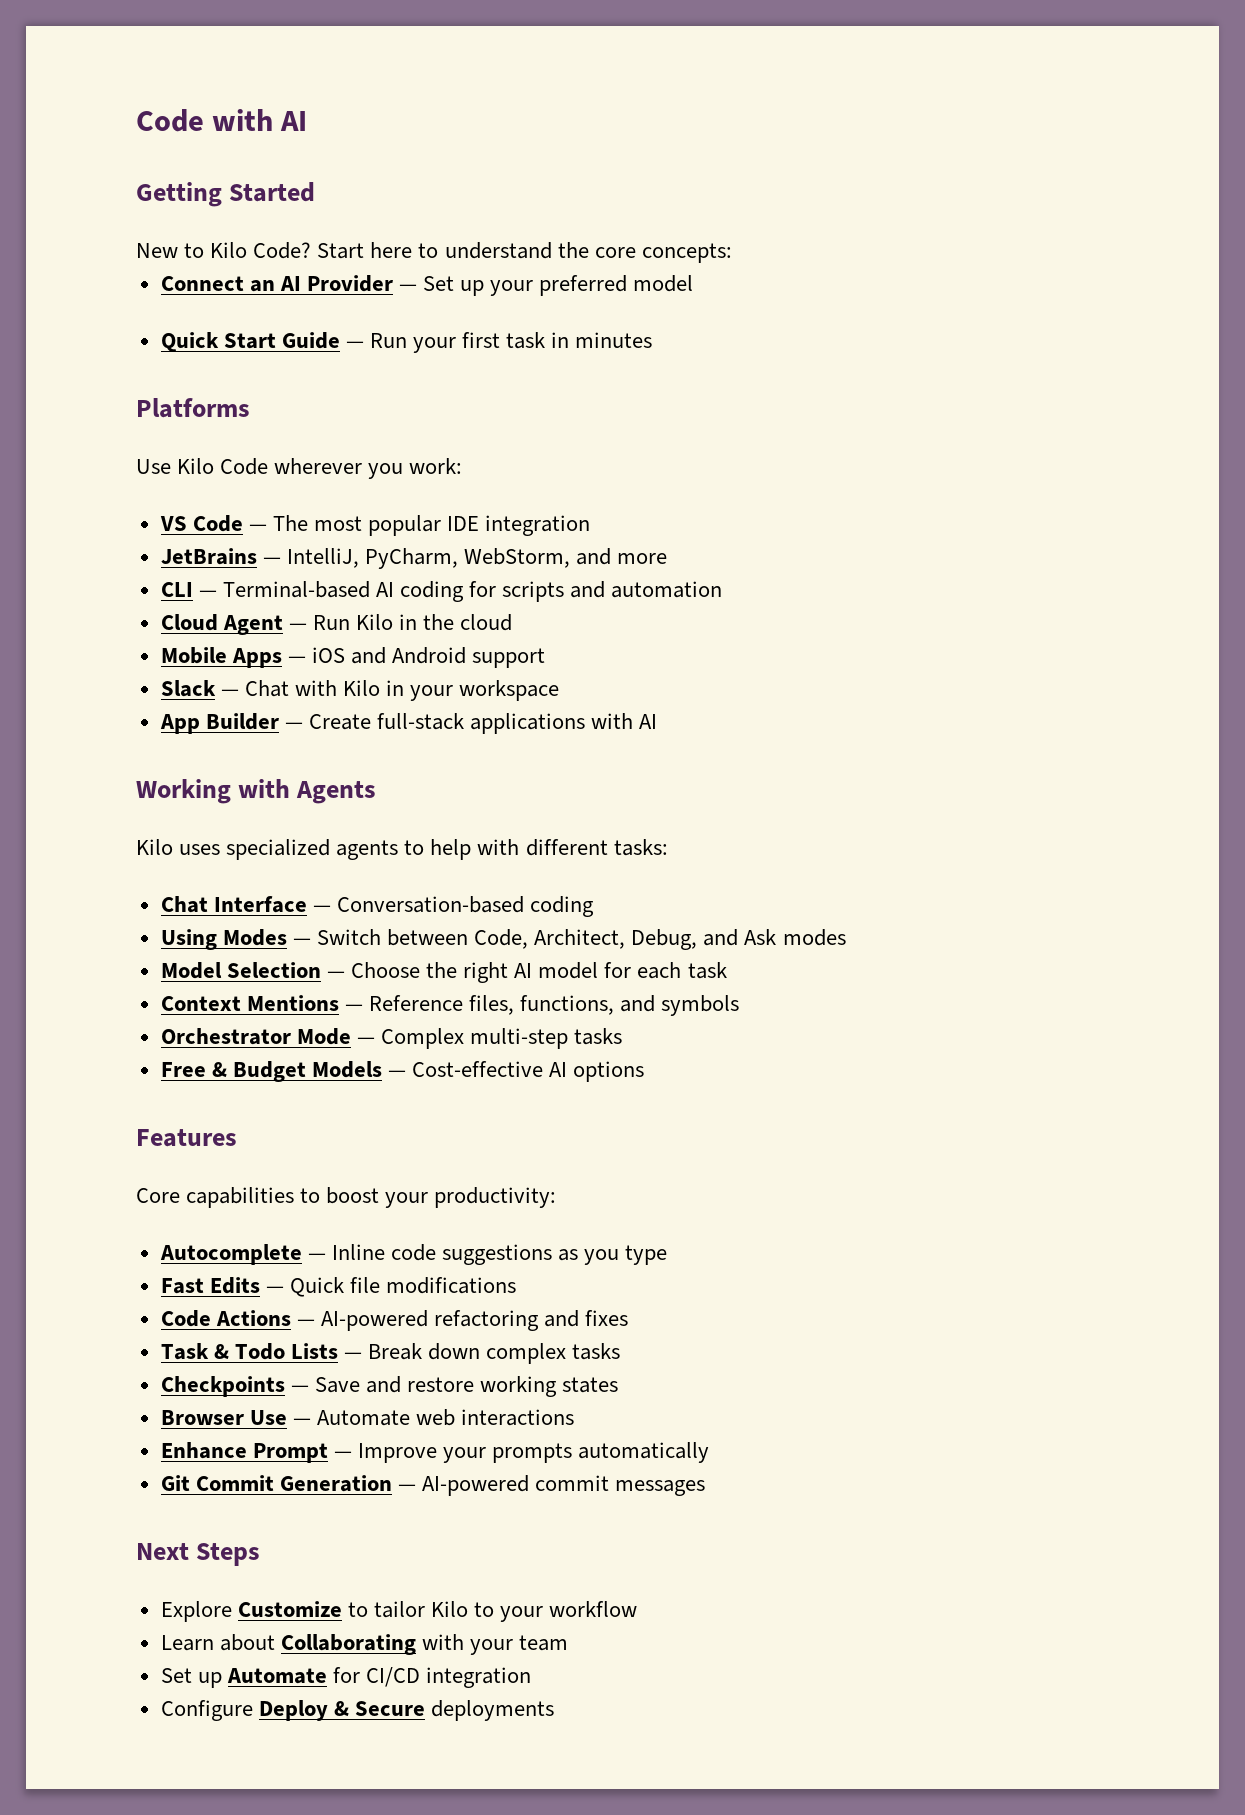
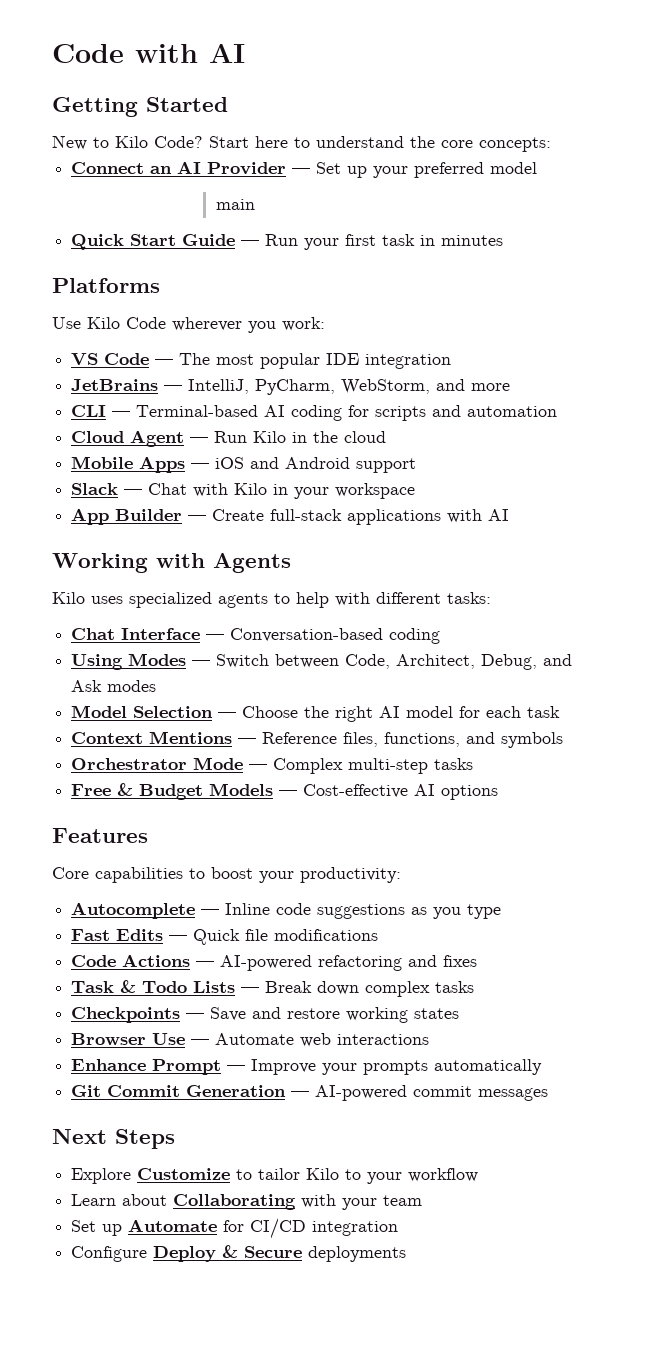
+ main

